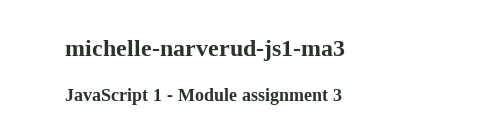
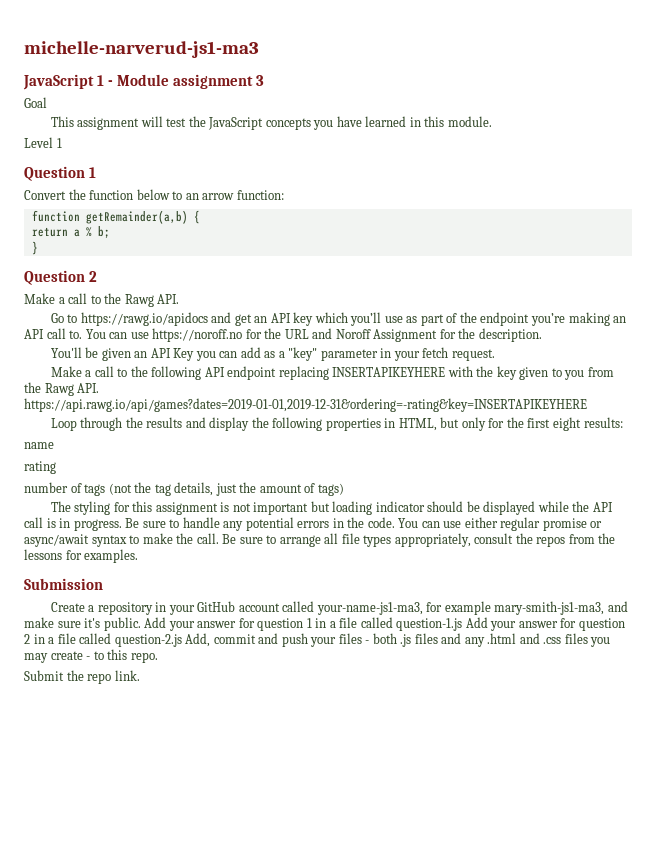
+ Goal
+ This assignment will test the JavaScript concepts you have learned in this module.
+ Level 1
+ Question 1
+ Convert the function below to an arrow function:
+ function getRemainder(a,b) {
+ return a % b;
+ }
+ Question 2
+ Make a call to the Rawg API.
+ Go to https://rawg.io/apidocs and get an API key which you’ll use as part of the endpoint you’re making an API call to. You can use https://noroff.no for the URL and Noroff Assignment for the description.
+ You'll be given an API Key you can add as a "key" parameter in your fetch request.
+ Make a call to the following API endpoint replacing INSERTAPIKEYHERE with the key given to you from the Rawg API. https://api.rawg.io/api/games?dates=2019-01-01,2019-12-31&ordering=-rating&key=INSERTAPIKEYHERE
+ Loop through the results and display the following properties in HTML, but only for the first eight results:
+ name
+ rating
+ number of tags (not the tag details, just the amount of tags)
+ The styling for this assignment is not important but loading indicator should be displayed while the API call is in progress. Be sure to handle any potential errors in the code. You can use either regular promise or async/await syntax to make the call. Be sure to arrange all file types appropriately, consult the repos from the lessons for examples.
+ Submission
+ Create a repository in your GitHub account called your-name-js1-ma3, for example mary-smith-js1-ma3, and make sure it's public. Add your answer for question 1 in a file called question-1.js Add your answer for question 2 in a file called question-2.js Add, commit and push your files - both .js files and any .html and .css files you may create - to this repo.
+ Submit the repo link.

